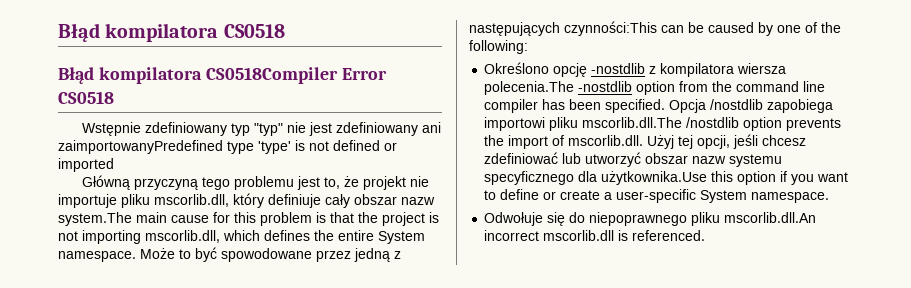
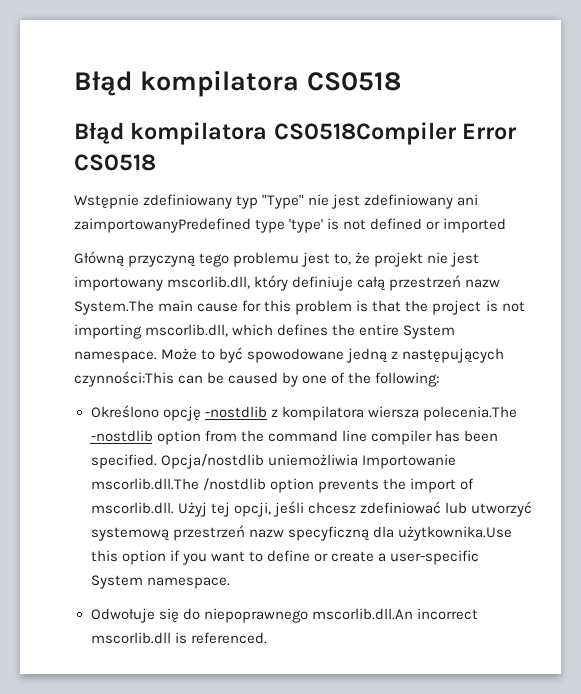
- Wstępnie zdefiniowany typ "typ" nie jest zdefiniowany ani zaimportowanyPredefined type 'type' is not defined or imported
+ Wstępnie zdefiniowany typ "Type" nie jest zdefiniowany ani zaimportowanyPredefined type 'type' is not defined or imported
- Główną przyczyną tego problemu jest to, że projekt nie importuje pliku mscorlib.dll, który definiuje cały obszar nazw system.The main cause for this problem is that the project is not importing mscorlib.dll, which defines the entire System namespace.
+ Główną przyczyną tego problemu jest to, że projekt nie jest importowany mscorlib.dll, który definiuje całą przestrzeń nazw System.The main cause for this problem is that the project is not importing mscorlib.dll, which defines the entire System namespace.
- Może to być spowodowane przez jedną z następujących czynności:This can be caused by one of the following:
+ Może to być spowodowane jedną z następujących czynności:This can be caused by one of the following:
- Opcja /nostdlib zapobiega importowi pliku mscorlib.dll.The /nostdlib option prevents the import of mscorlib.dll. Użyj tej opcji, jeśli chcesz zdefiniować lub utworzyć obszar nazw systemu specyficznego dla użytkownika.Use this option if you want to define or create a user-specific System namespace.
+ Opcja/nostdlib uniemożliwia Importowanie mscorlib.dll.The /nostdlib option prevents the import of mscorlib.dll. Użyj tej opcji, jeśli chcesz zdefiniować lub utworzyć systemową przestrzeń nazw specyficzną dla użytkownika.Use this option if you want to define or create a user-specific System namespace.
- Odwołuje się do niepoprawnego pliku mscorlib.dll.An incorrect mscorlib.dll is referenced.
+ Odwołuje się do niepoprawnego mscorlib.dll.An incorrect mscorlib.dll is referenced.

